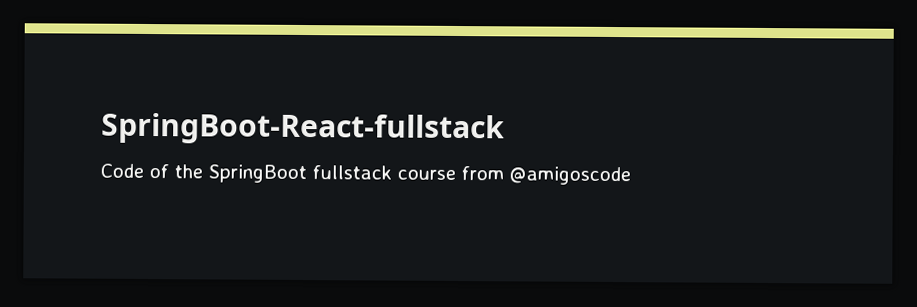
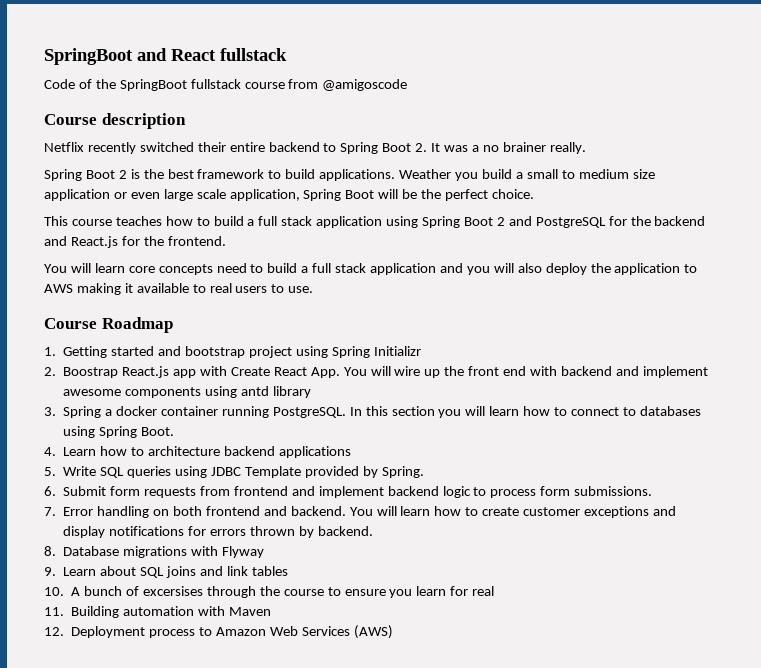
- SpringBoot-React-fullstack
+ SpringBoot and React fullstack
+ Course description
+ Netflix recently switched their entire backend to Spring Boot 2. It was a no brainer really.
+ Spring Boot 2 is the best framework to build applications. Weather you build a small to medium size application or even large scale application, Spring Boot will be the perfect choice.
+ This course teaches how to build a full stack application using Spring Boot 2 and PostgreSQL for the backend and React.js for the frontend.
+ You will learn core concepts need to build a full stack application and you will also deploy the application to AWS making it available to real users to use.
+ Course Roadmap
+ 1. Getting started and bootstrap project using Spring Initializr
+ 2. Boostrap React.js app with Create React App. You will wire up the front end with backend and implement awesome components using antd library
+ 3. Spring a docker container running PostgreSQL. In this section you will learn how to connect to databases using Spring Boot.
+ 4. Learn how to architecture backend applications
+ 5. Write SQL queries using JDBC Template provided by Spring.
+ 6. Submit form requests from frontend and implement backend logic to process form submissions.
+ 7. Error handling on both frontend and backend. You will learn how to create customer exceptions and display notifications for errors thrown by backend.
+ 8. Database migrations with Flyway
+ 9. Learn about SQL joins and link tables
+ 10. A bunch of excersises through the course to ensure you learn for real
+ 11. Building automation with Maven
+ 12. Deployment process to Amazon Web Services (AWS)

